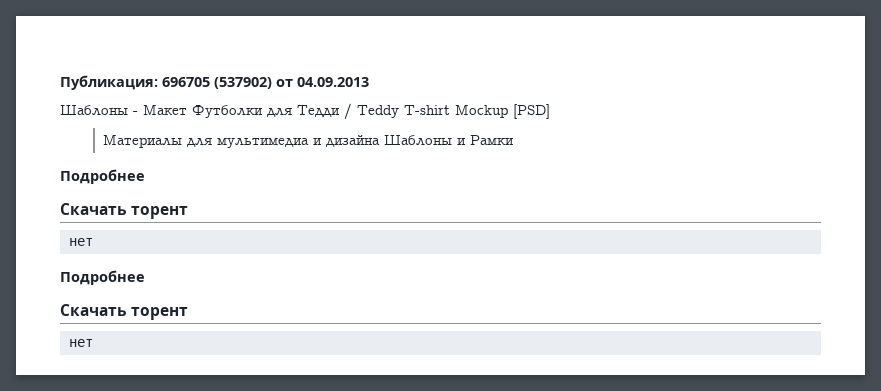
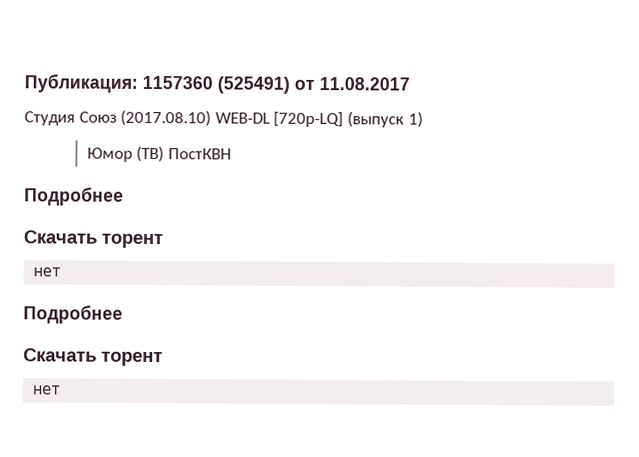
- Публикация: 696705 (537902) от 04.09.2013
- Шаблоны - Макет Футболки для Тедди / Teddy T-shirt Mockup [PSD]
- Материалы для мультимедиа и дизайна Шаблоны и Рамки
+ Публикация: 1157360 (525491) от 11.08.2017
+ Студия Союз (2017.08.10) WEB-DL [720p-LQ] (выпуск 1)
+ Юмор (ТВ) ПостКВН

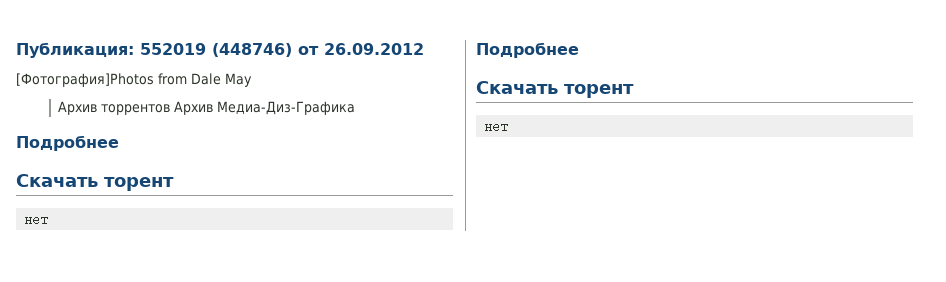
- Публикация: 1157360 (525491) от 11.08.2017
- Студия Союз (2017.08.10) WEB-DL [720p-LQ] (выпуск 1)
- Юмор (ТВ) ПостКВН
+ Публикация: 552019 (448746) от 26.09.2012
+ [Фотография]Photos from Dale May
+ Архив торрентов Архив Медиа-Диз-Графика

